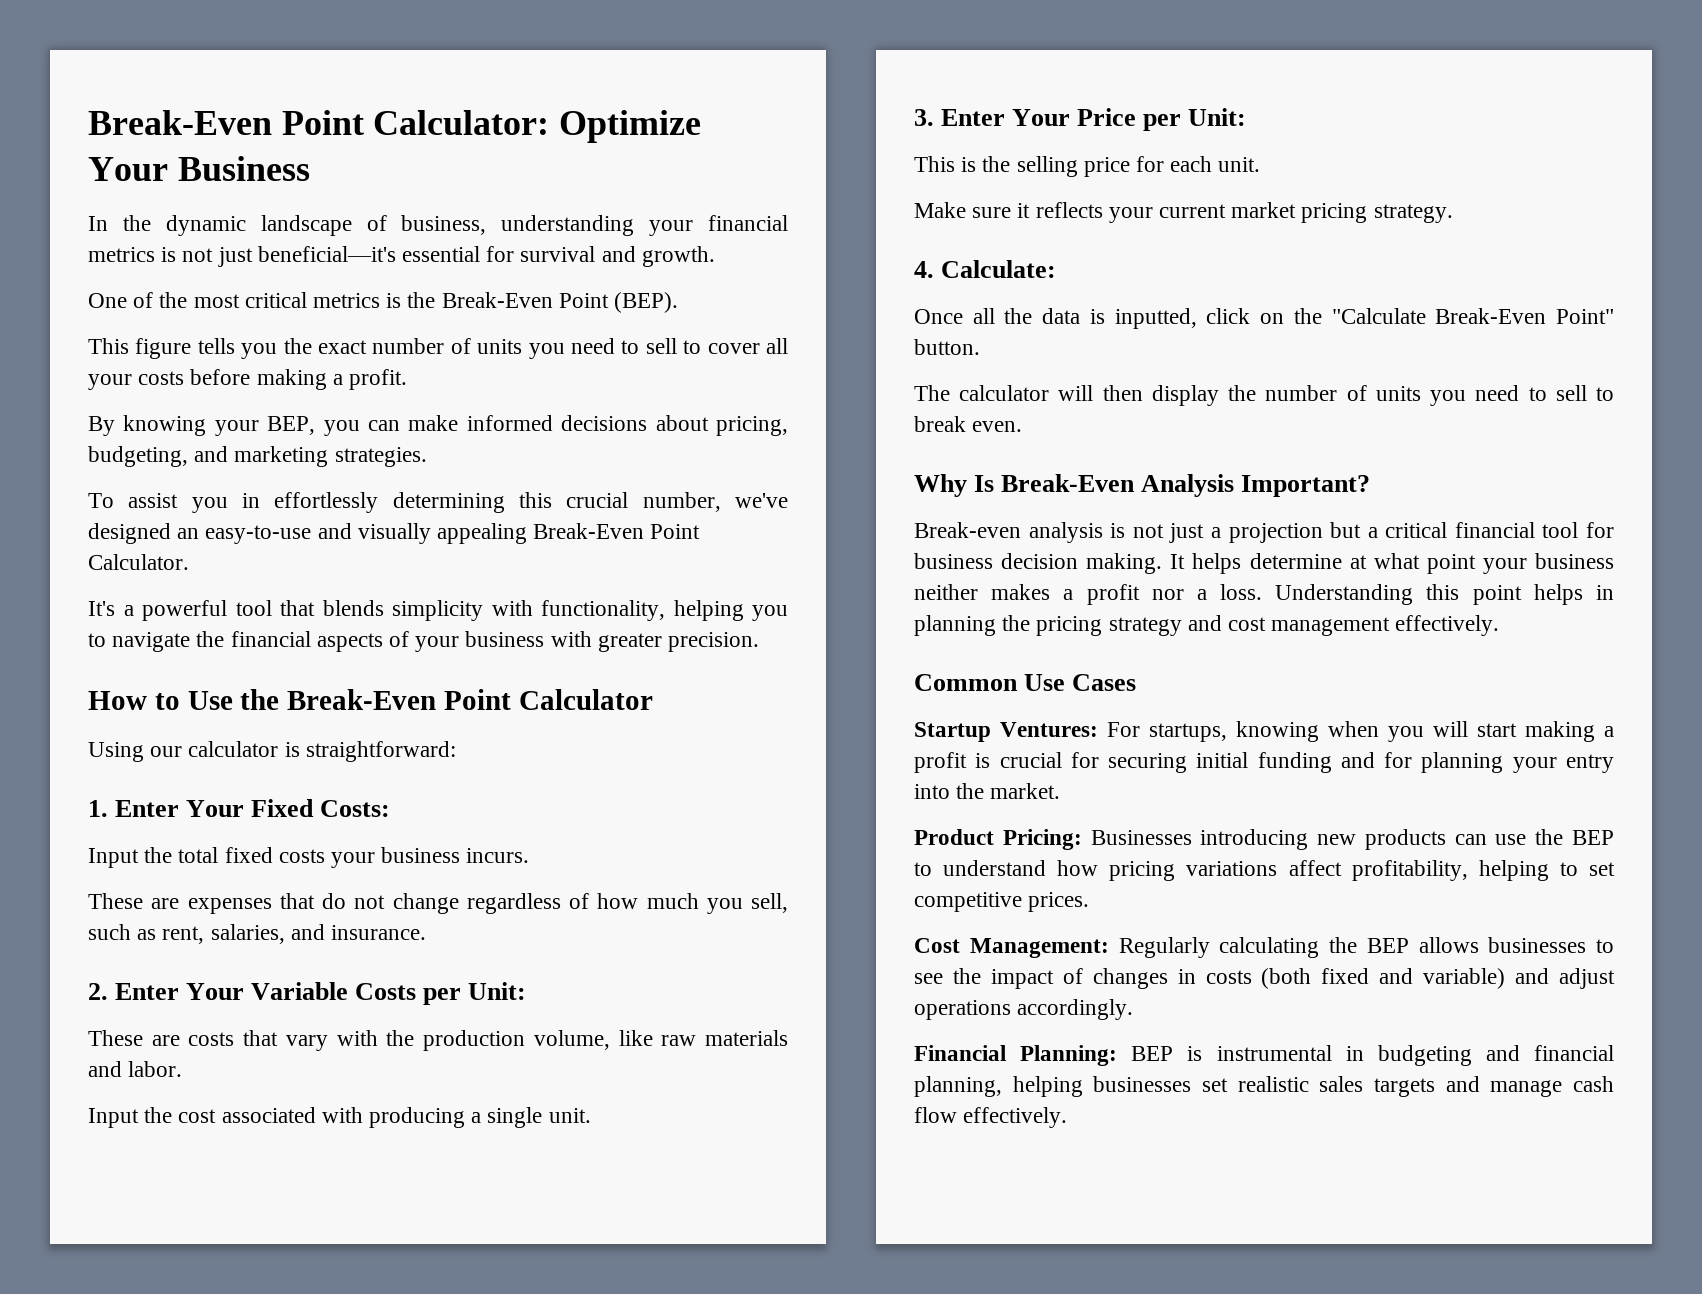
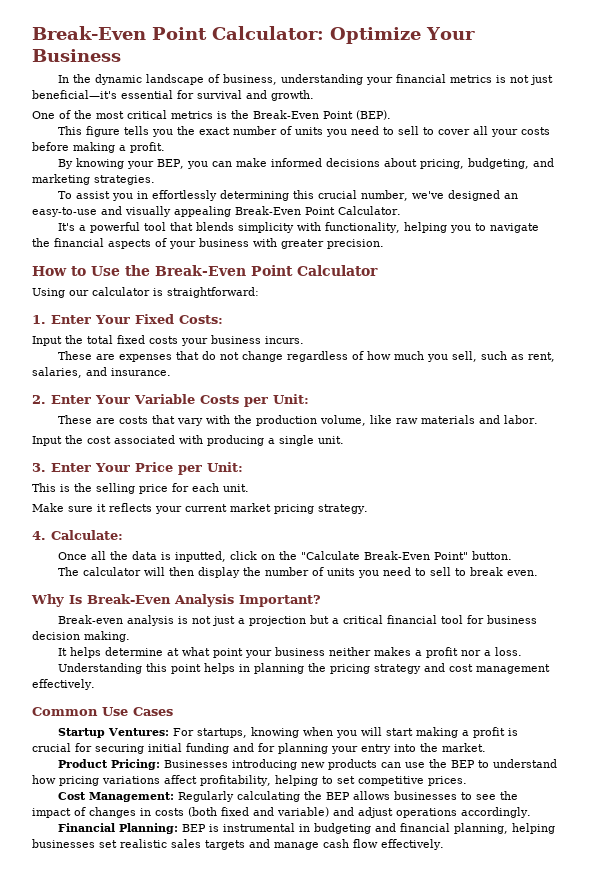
- Break-even analysis is not just a projection but a critical financial tool for business decision making. It helps determine at what point your business neither makes a profit nor a loss. Understanding this point helps in planning the pricing strategy and cost management effectively.
+ Break-even analysis is not just a projection but a critical financial tool for business decision making.
+ It helps determine at what point your business neither makes a profit nor a loss.
+ Understanding this point helps in planning the pricing strategy and cost management effectively.

